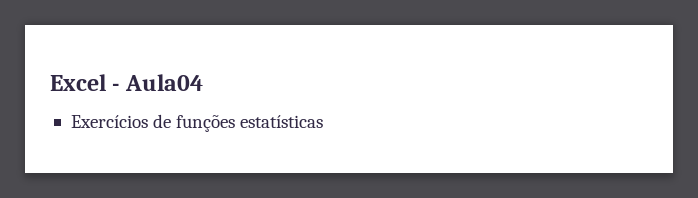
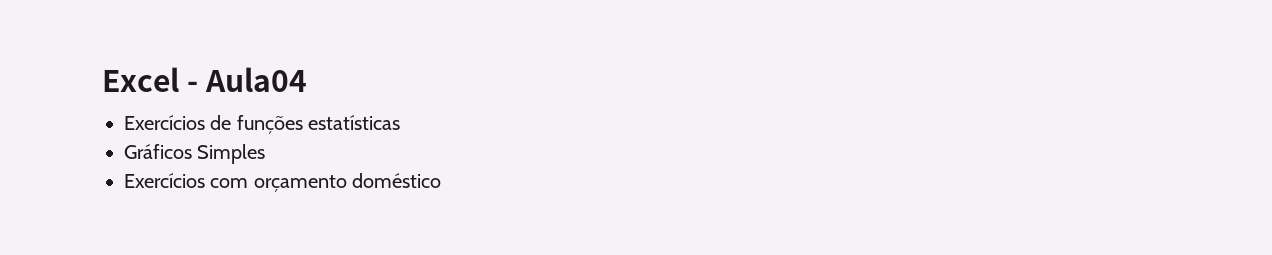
+ Gráficos Simples
+ Exercícios com orçamento doméstico

